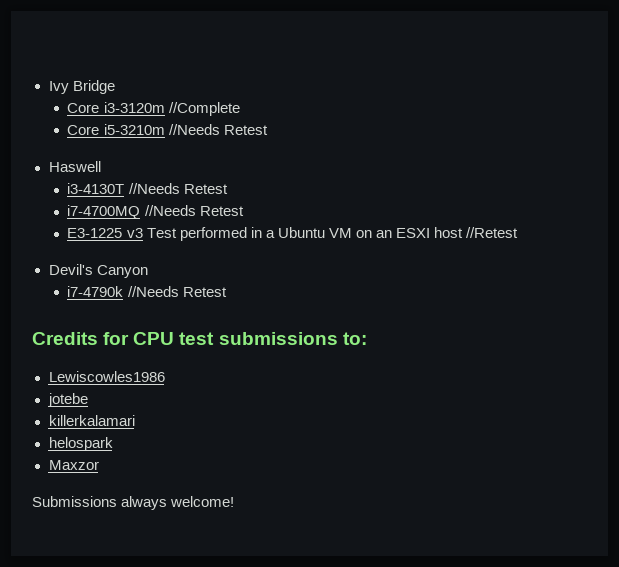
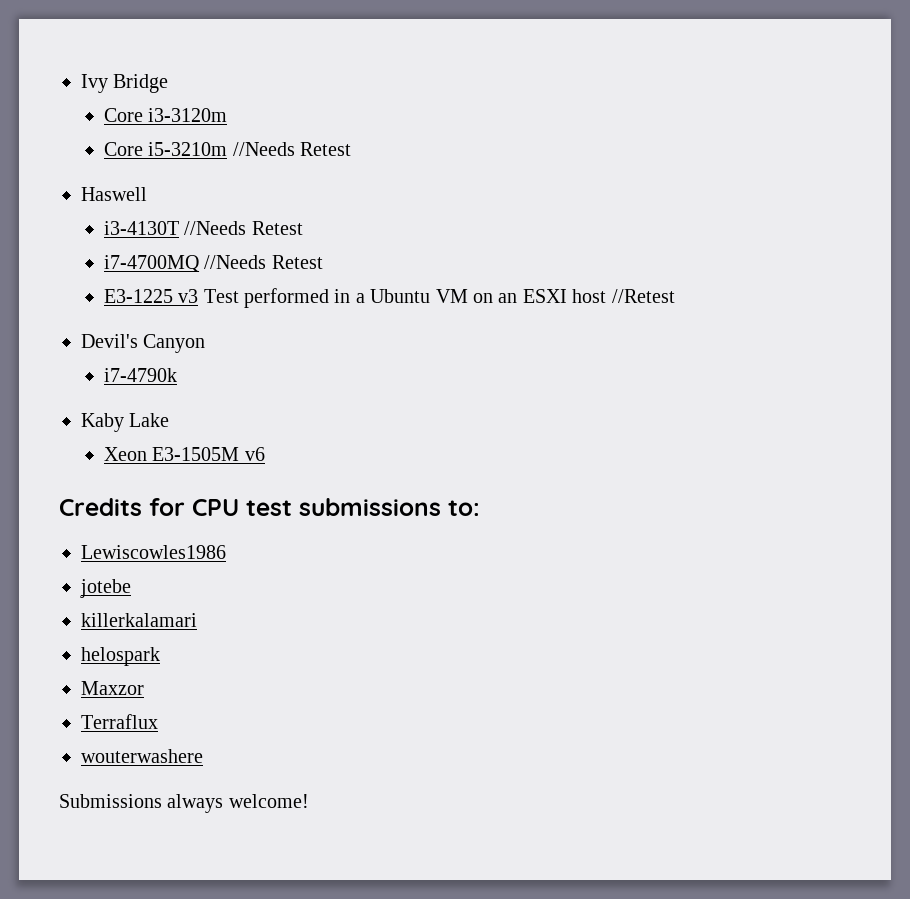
- Core i3-3120m //Complete
+ Core i3-3120m
- i7-4790k //Needs Retest
+ i7-4790k
+ Kaby Lake
+ Xeon E3-1505M v6
+ Terraflux
+ wouterwashere

